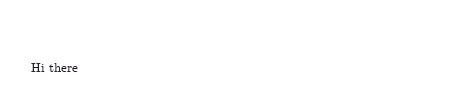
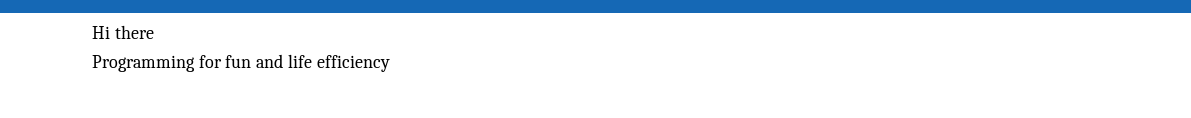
+ Programming for fun and life efficiency

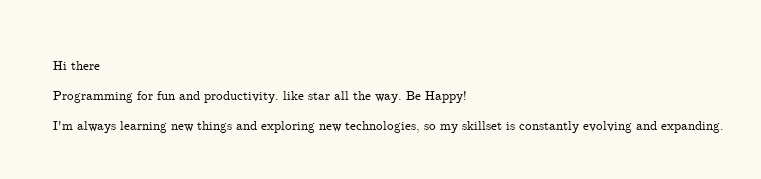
- Programming for fun and life efficiency
+ Programming for fun and productivity. like star all the way. Be Happy!
+ I'm always learning new things and exploring new technologies, so my skillset is constantly evolving and expanding.

